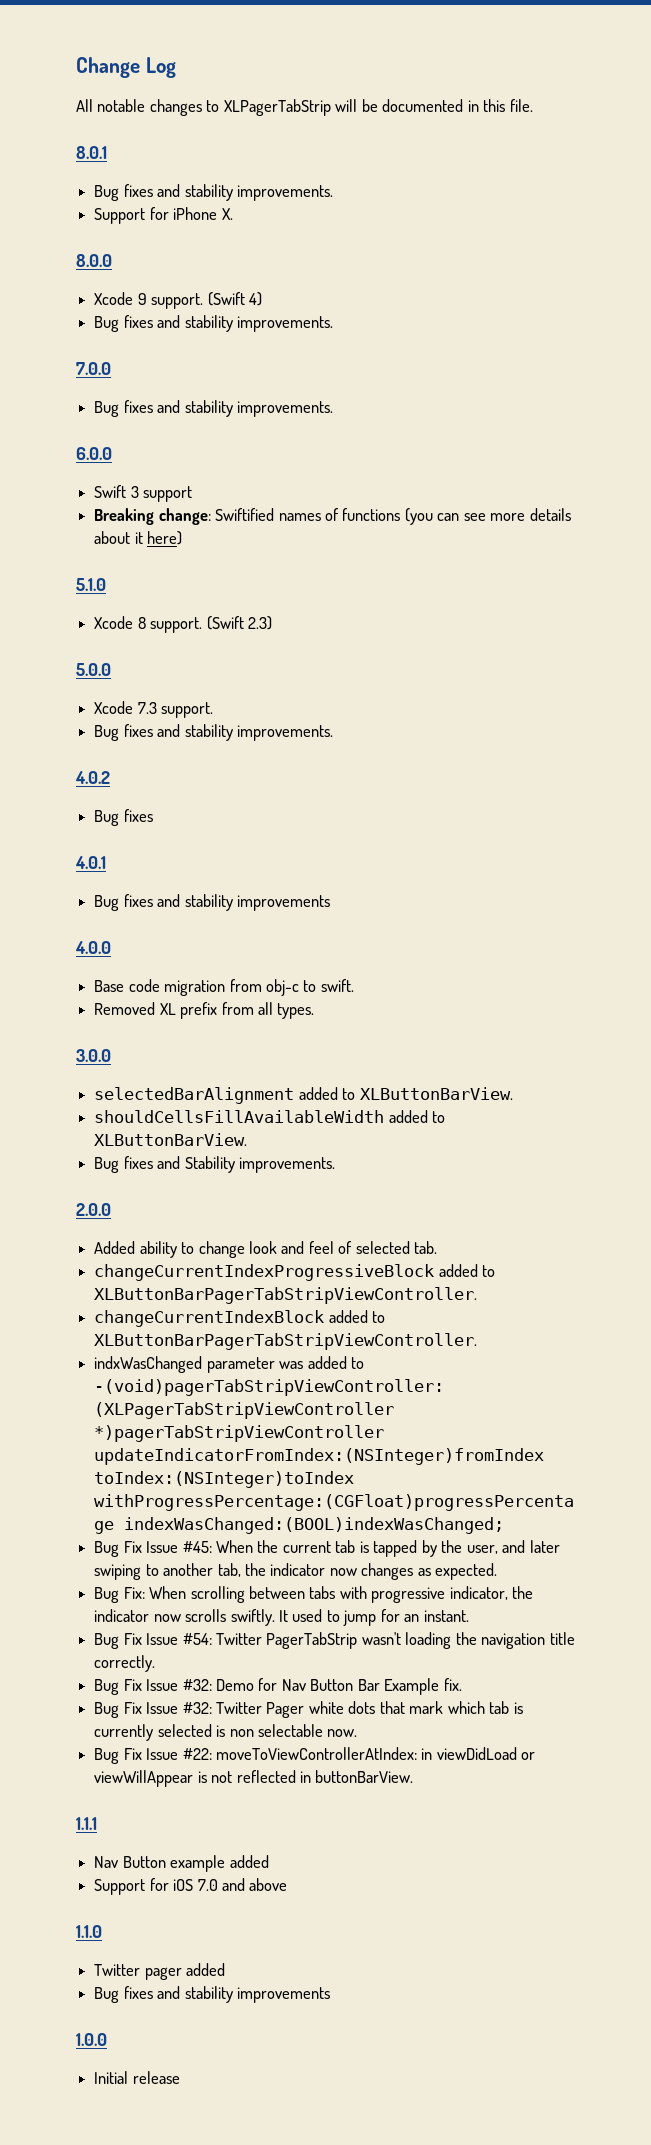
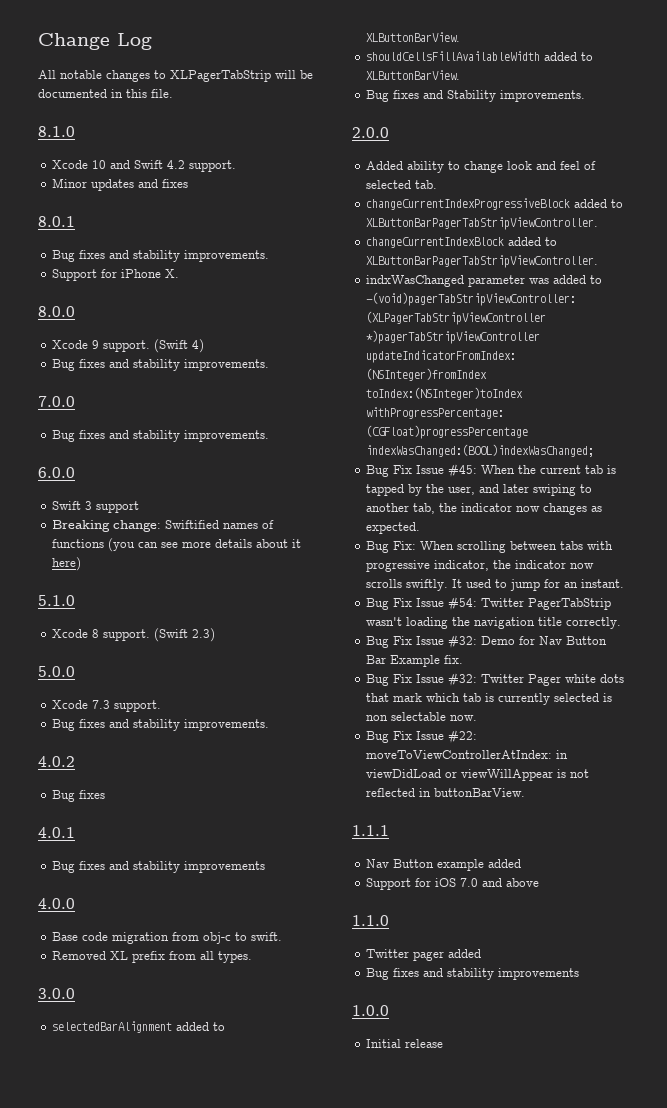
+ 8.1.0
+ Xcode 10 and Swift 4.2 support.
+ Minor updates and fixes

